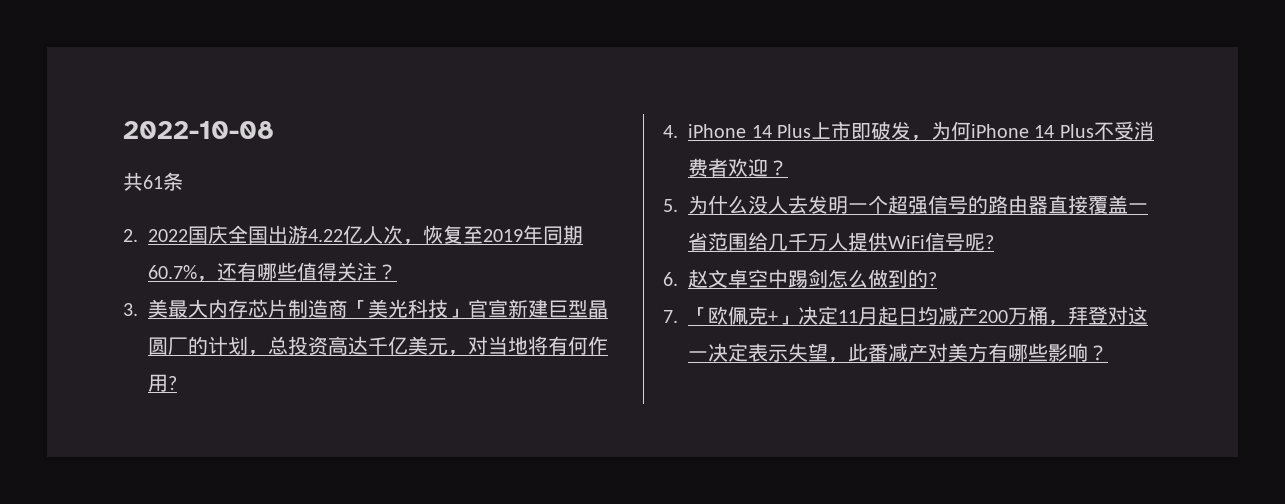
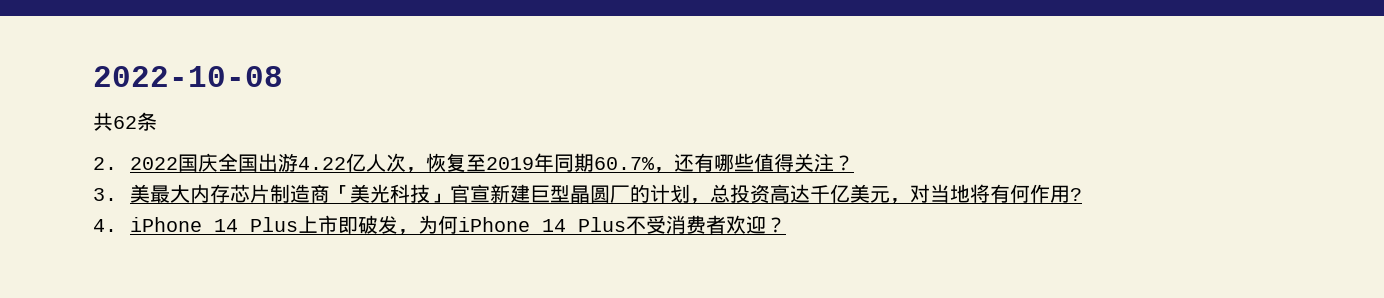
- 共61条
+ 共62条
- 5.为什么没人去发明一个超强信号的路由器直接覆盖一省范围给几千万人提供WiFi信号呢?
- 6.赵文卓空中踢剑怎么做到的?
- 7.「欧佩克+」决定11月起日均减产200万桶，拜登对这一决定表示失望，此番减产对美方有哪些影响？

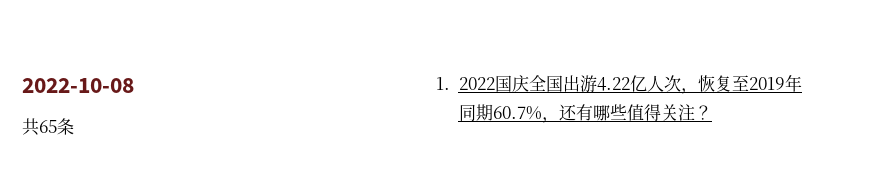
- 共62条
+ 共65条
- 2. 2022国庆全国出游4.22亿人次，恢复至2019年同期60.7%，还有哪些值得关注？
+ 1. 2022国庆全国出游4.22亿人次，恢复至2019年同期60.7%，还有哪些值得关注？
- 3.美最大内存芯片制造商「美光科技」官宣新建巨型晶圆厂的计划，总投资高达千亿美元，对当地将有何作用?
- 4. iPhone 14 Plus上市即破发，为何iPhone 14 Plus不受消费者欢迎？

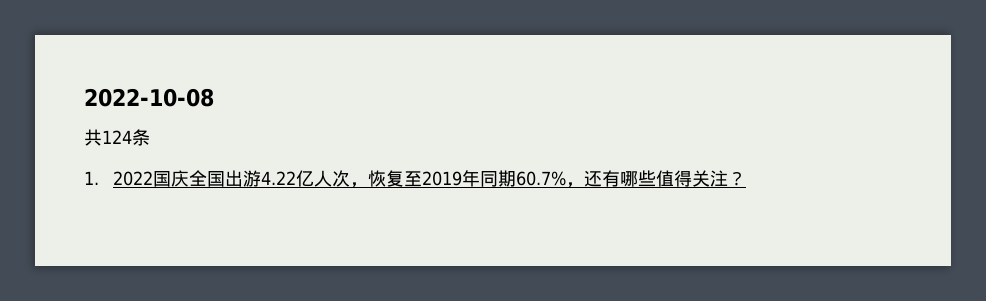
- 共65条
+ 共124条

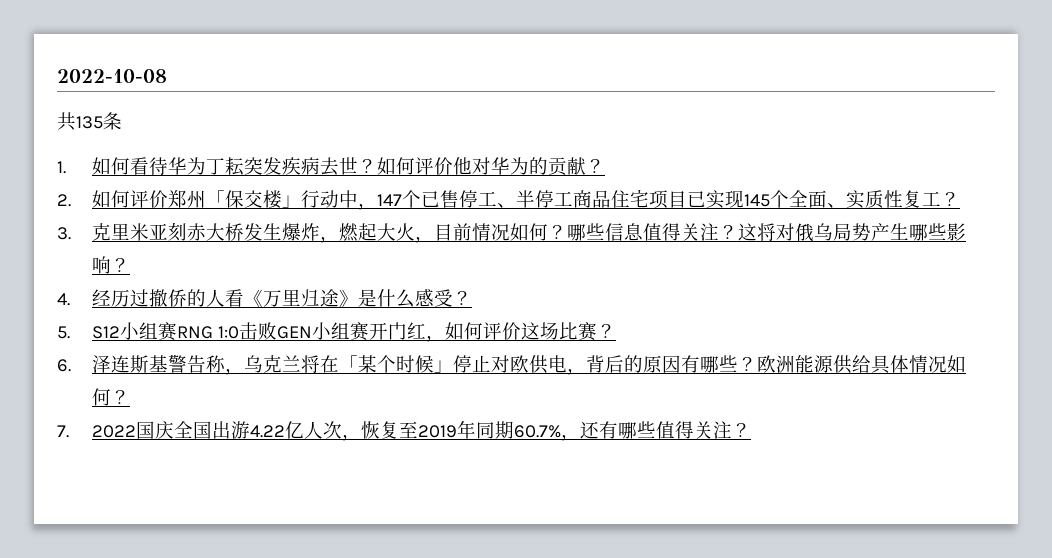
- 共124条
+ 共135条
- 1. 2022国庆全国出游4.22亿人次，恢复至2019年同期60.7%，还有哪些值得关注？
+ 1.如何看待华为丁耘突发疾病去世？如何评价他对华为的贡献？
+ 2.如何评价郑州「保交楼」行动中，147个已售停工、半停工商品住宅项目已实现145个全面、实质性复工？
+ 3.克里米亚刻赤大桥发生爆炸，燃起大火，目前情况如何？哪些信息值得关注？这将对俄乌局势产生哪些影响？
+ 4.经历过撤侨的人看《万里归途》是什么感受？
+ 5. S12小组赛RNG 1:0击败GEN小组赛开门红，如何评价这场比赛？
+ 6.泽连斯基警告称，乌克兰将在「某个时候」停止对欧供电，背后的原因有哪些？欧洲能源供给具体情况如何？
+ 7. 2022国庆全国出游4.22亿人次，恢复至2019年同期60.7%，还有哪些值得关注？

